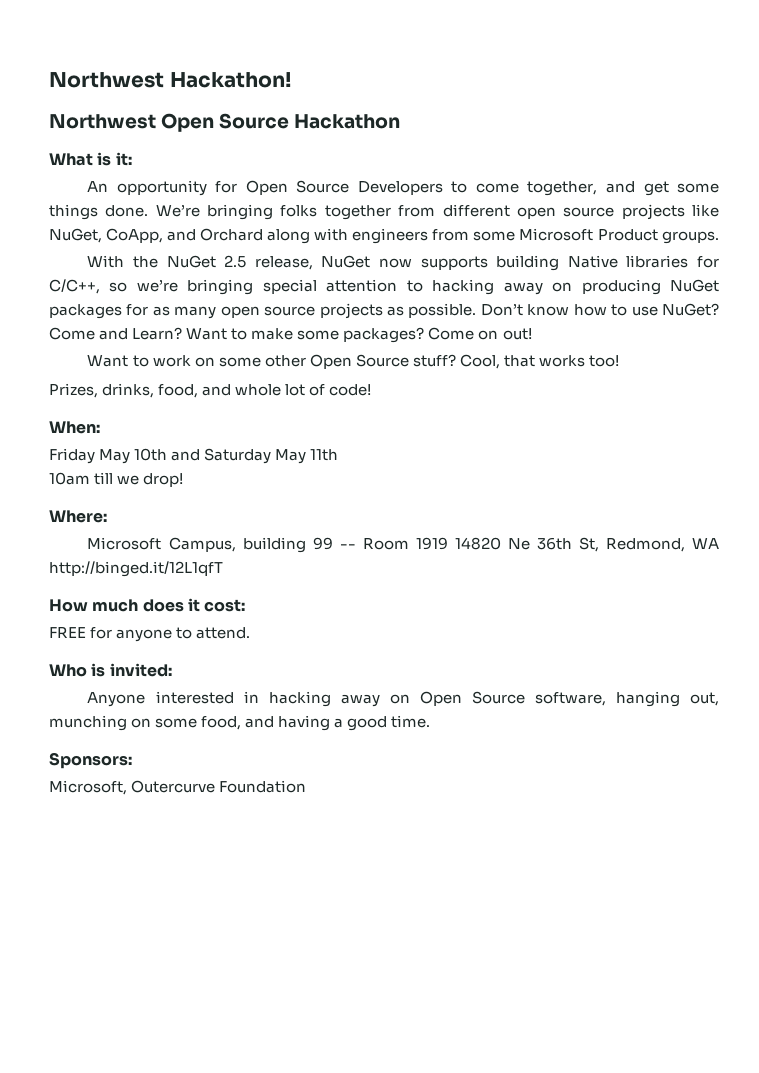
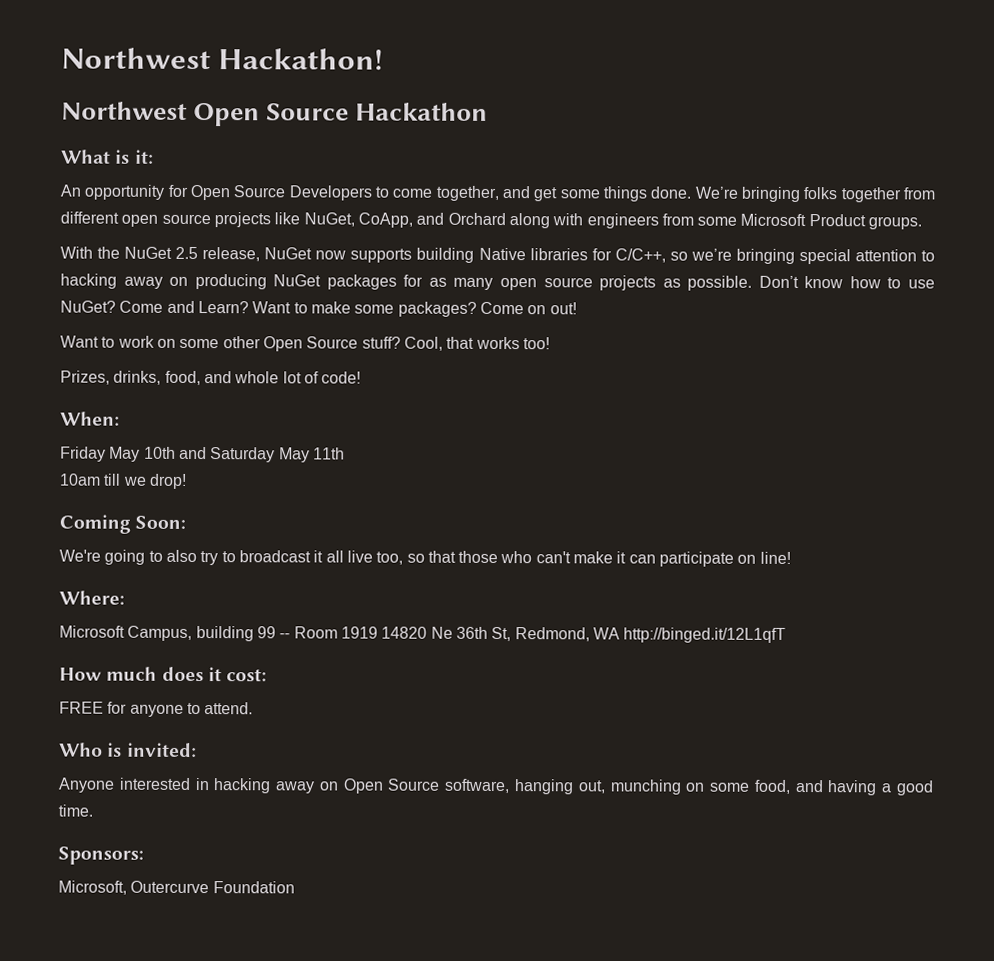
+ Coming Soon:
+ We're going to also try to broadcast it all live too, so that those who can't make it can participate on line!

